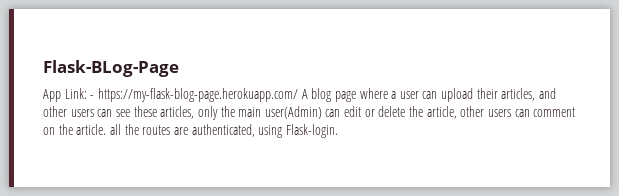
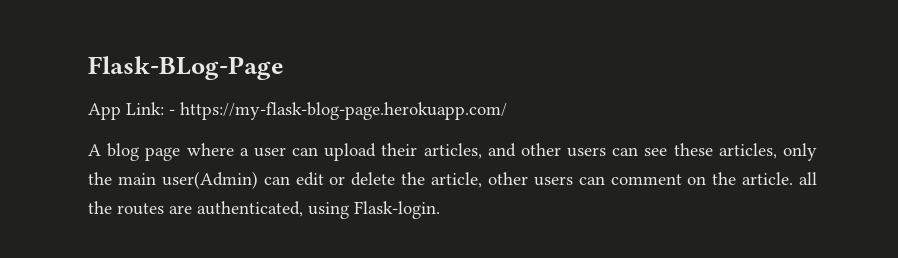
- App Link: - https://my-flask-blog-page.herokuapp.com/ A blog page where a user can upload their articles, and other users can see these articles, only the main user(Admin) can edit or delete the article, other users can comment on the article. all the routes are authenticated, using Flask-login.
+ App Link: - https://my-flask-blog-page.herokuapp.com/
+ A blog page where a user can upload their articles, and other users can see these articles, only the main user(Admin) can edit or delete the article, other users can comment on the article. all the routes are authenticated, using Flask-login.

